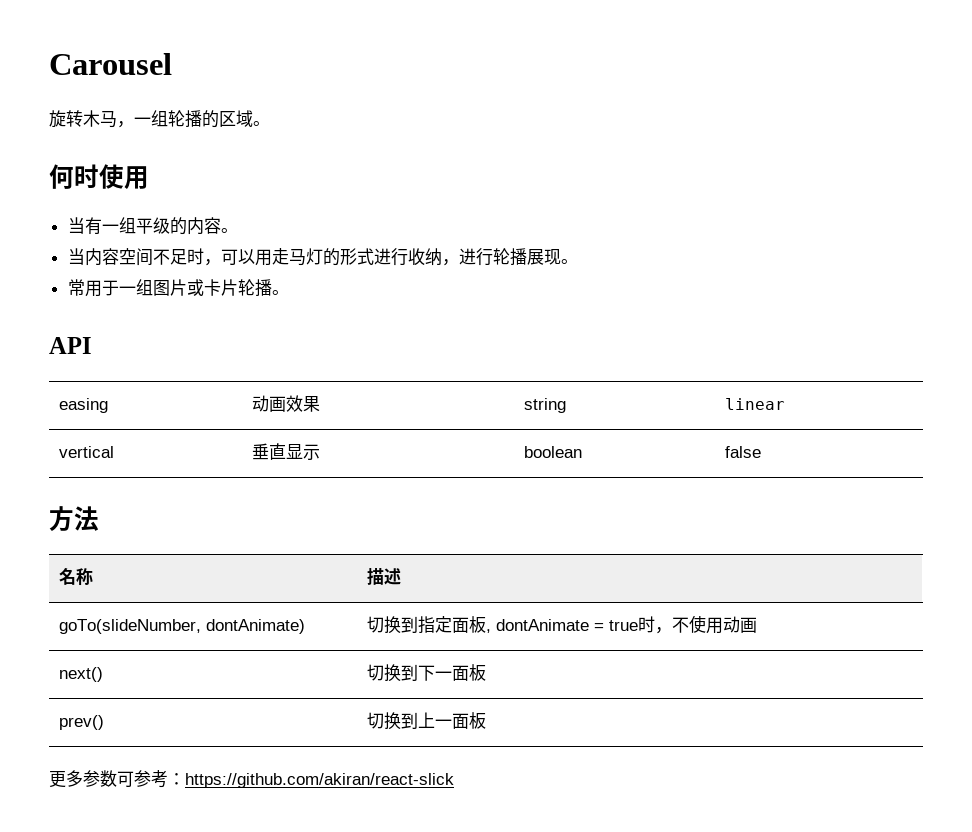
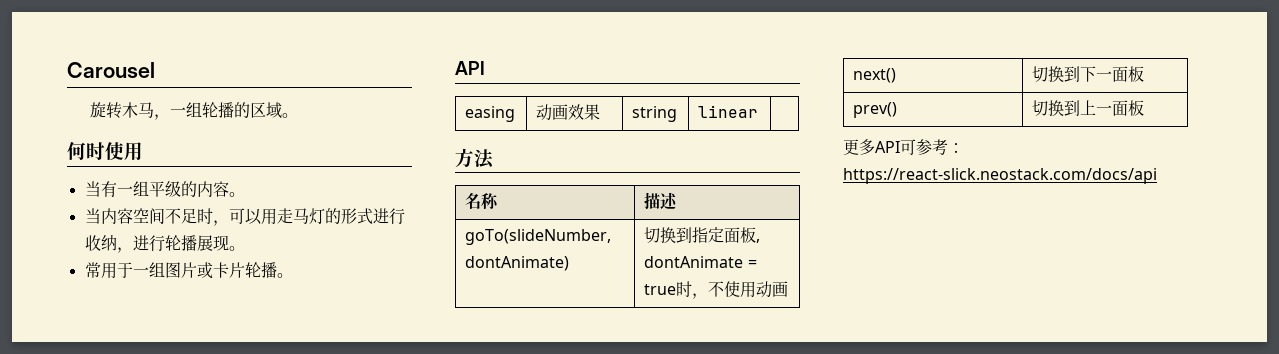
- easing | 动画效果 | string | linear
- vertical | 垂直显示 | boolean | false
+ easing | 动画效果 | string | linear |
- 更多参数可参考：https://github.com/akiran/react-slick
+ 更多API可参考：https://react-slick.neostack.com/docs/api

